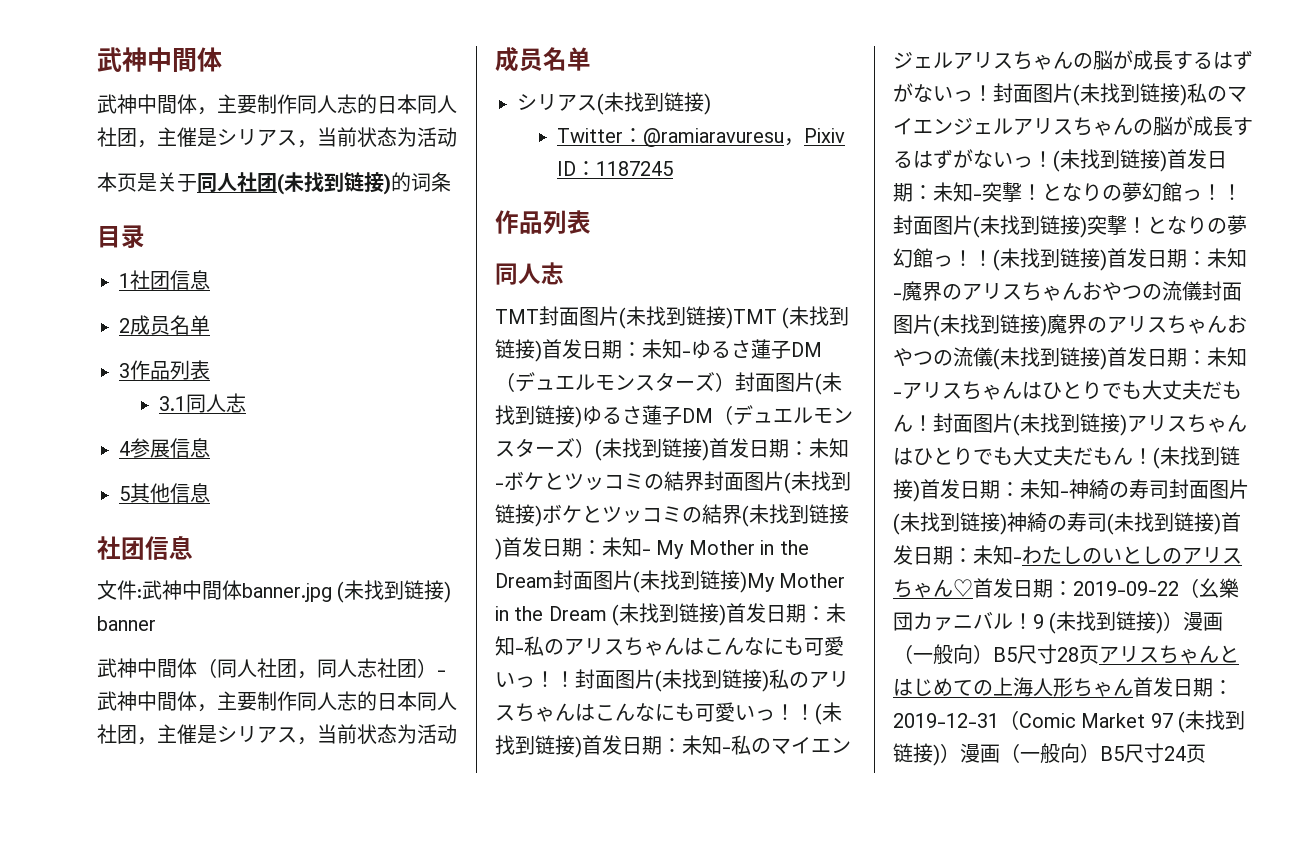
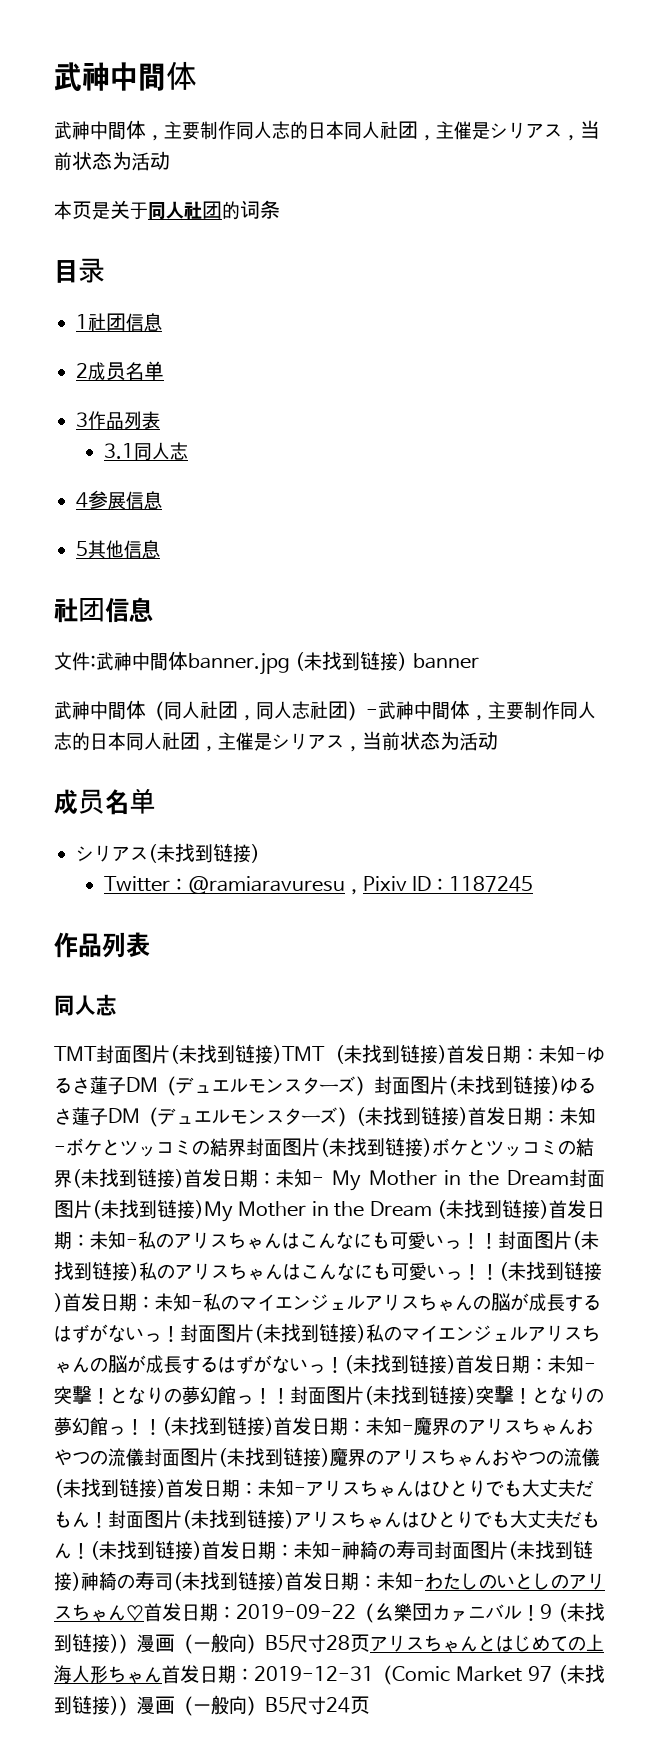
- 本页是关于同人社团(未找到链接)的词条
+ 本页是关于同人社团的词条

